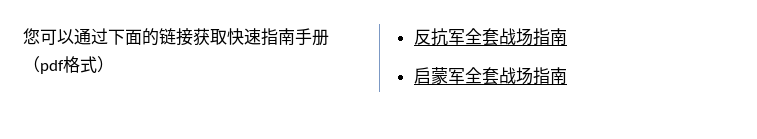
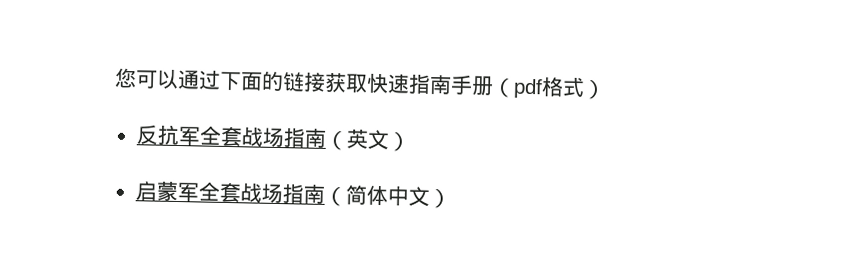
- 反抗军全套战场指南
+ 反抗军全套战场指南（英文）
- 启蒙军全套战场指南
+ 启蒙军全套战场指南（简体中文）

